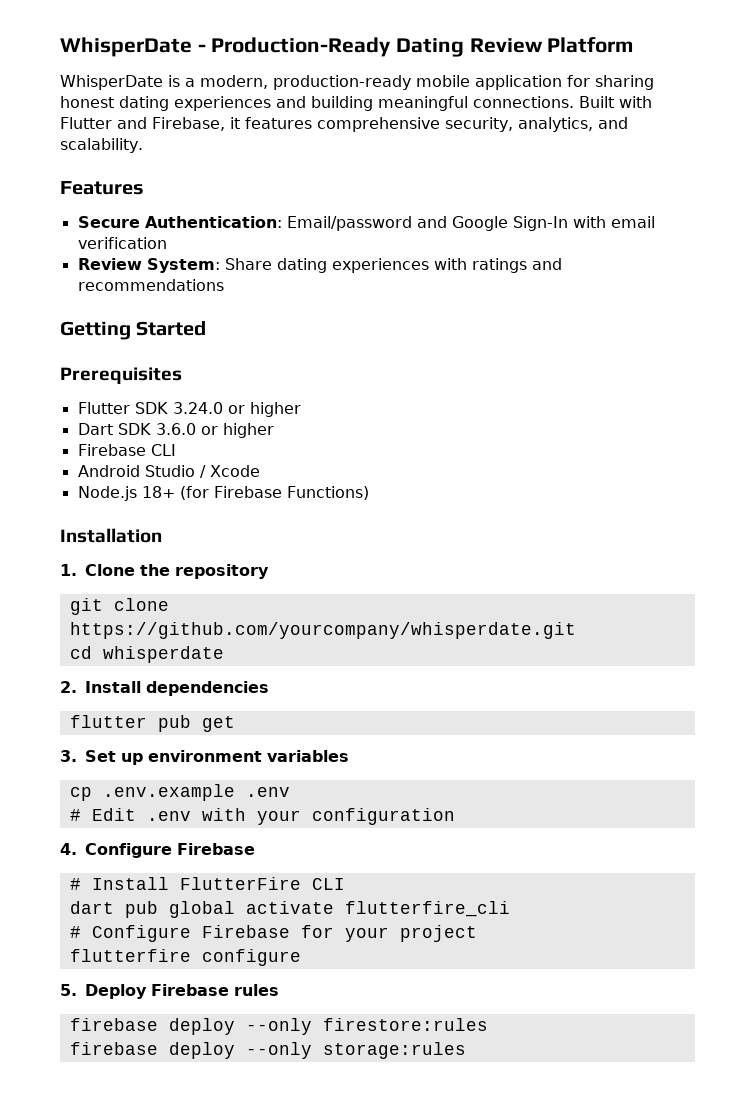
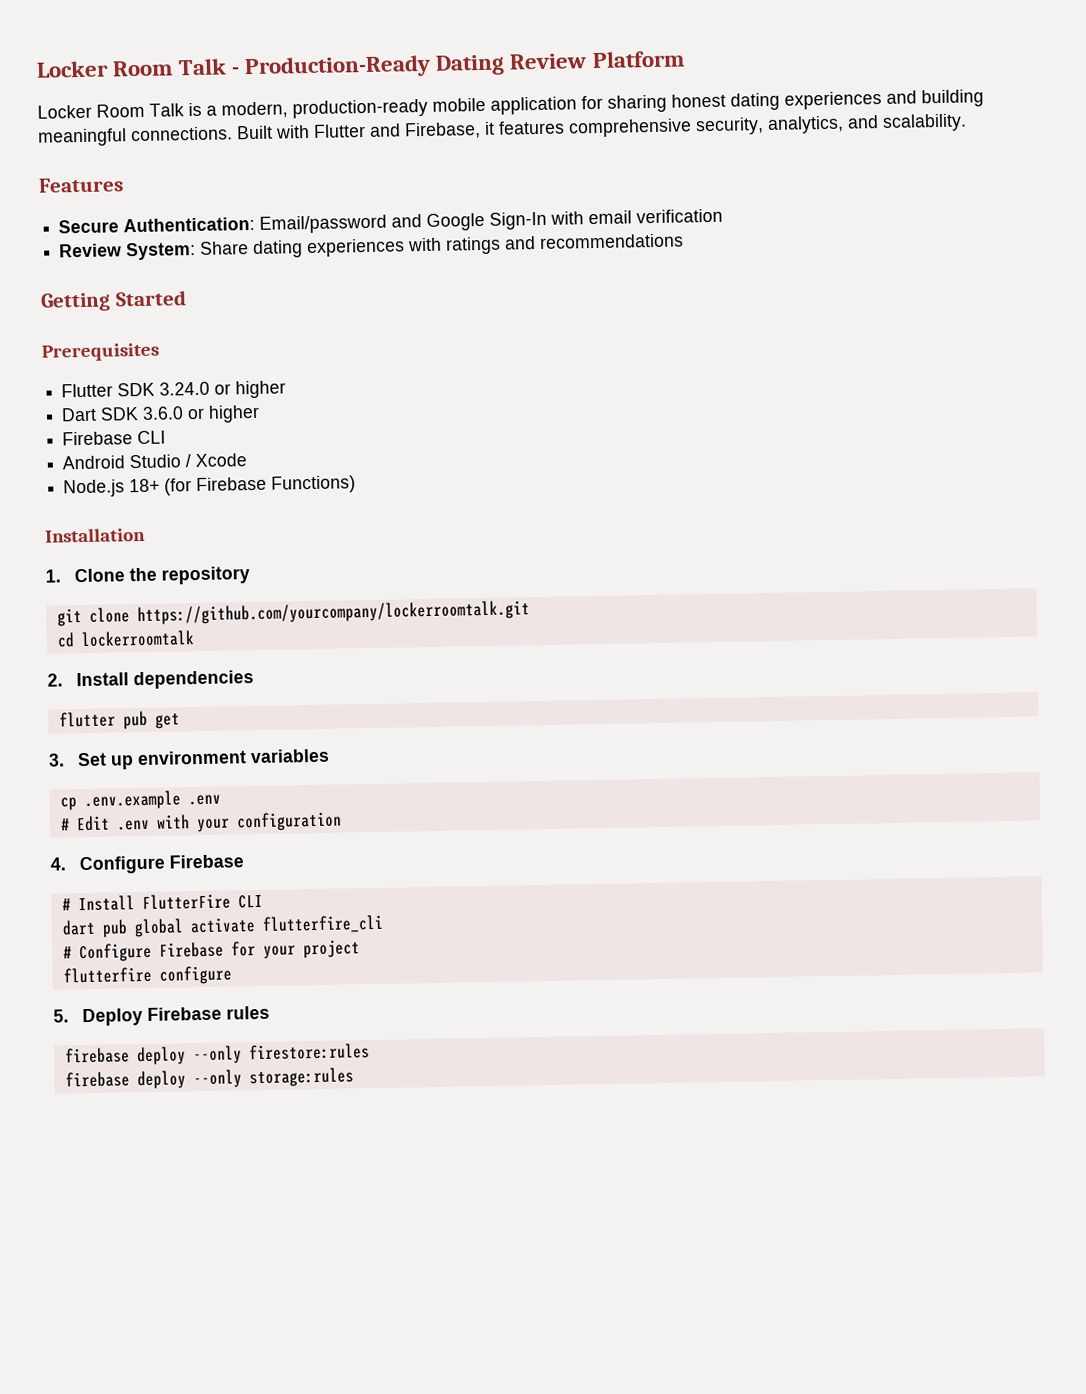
- WhisperDate - Production-Ready Dating Review Platform
+ Locker Room Talk - Production-Ready Dating Review Platform
- WhisperDate is a modern, production-ready mobile application for sharing honest dating experiences and building meaningful connections.
+ Locker Room Talk is a modern, production-ready mobile application for sharing honest dating experiences and building meaningful connections.
- git clone https://github.com/yourcompany/whisperdate.git
+ git clone https://github.com/yourcompany/lockerroomtalk.git
- cd whisperdate
+ cd lockerroomtalk

